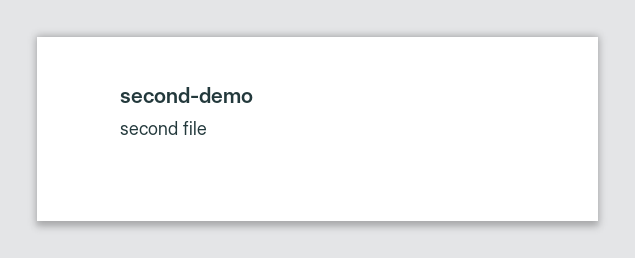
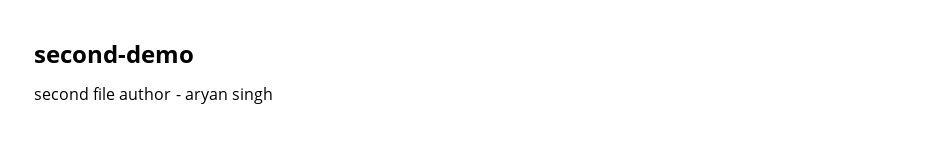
- second file
+ second file author - aryan singh

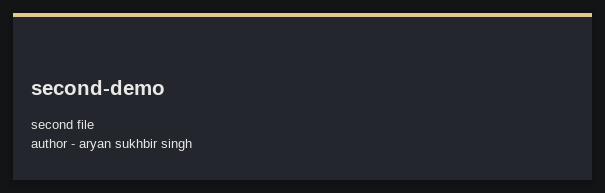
- second file author - aryan singh
+ second file
+ author - aryan sukhbir singh

